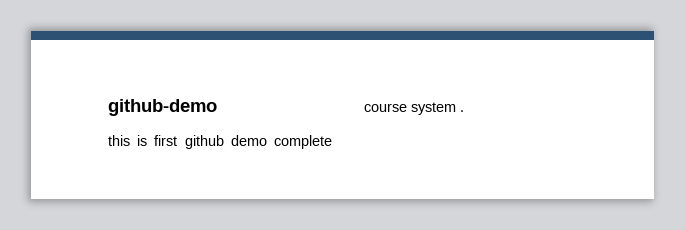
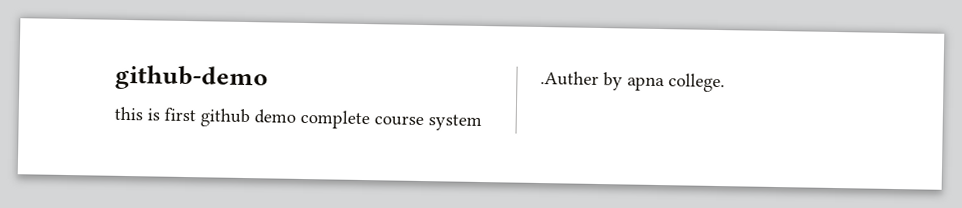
- this is first github demo complete course system .
+ this is first github demo complete course system .Auther by apna college.

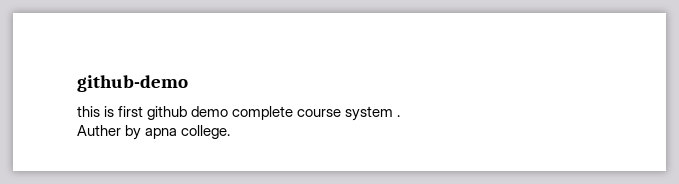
- this is first github demo complete course system .Auther by apna college.
+ this is first github demo complete course system .
+ Auther by apna college.

